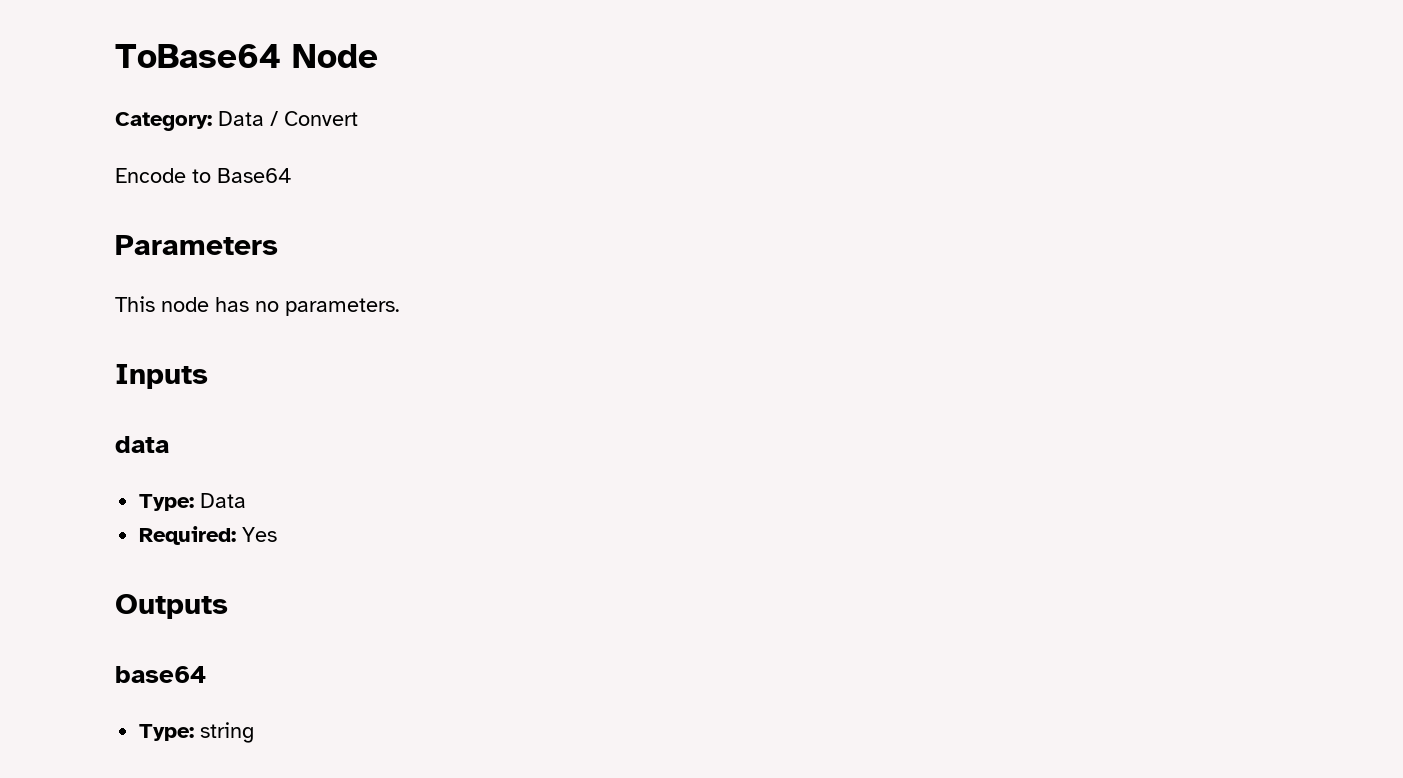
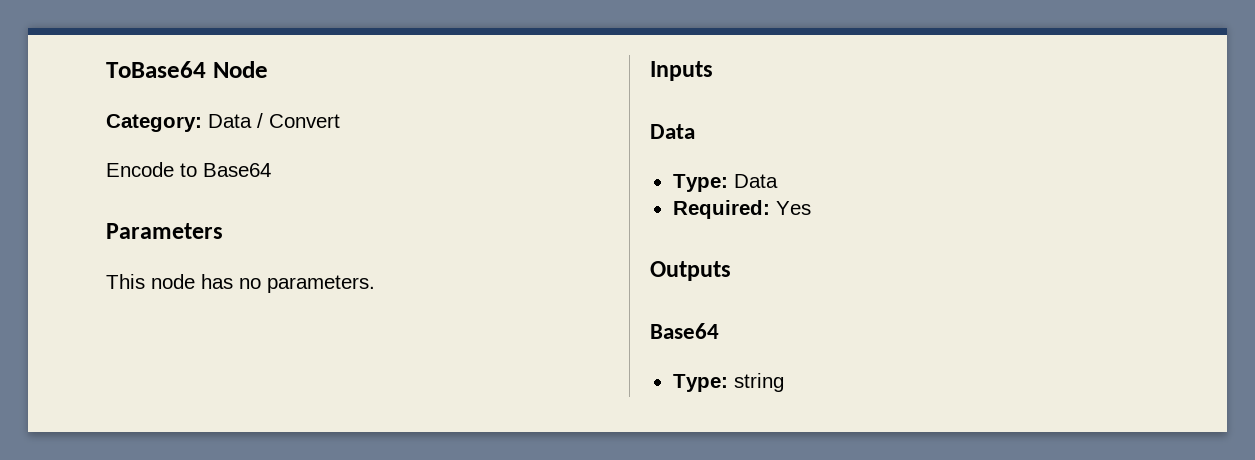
  Inputs
- data
+ Data
  Outputs
- base64
+ Base64

